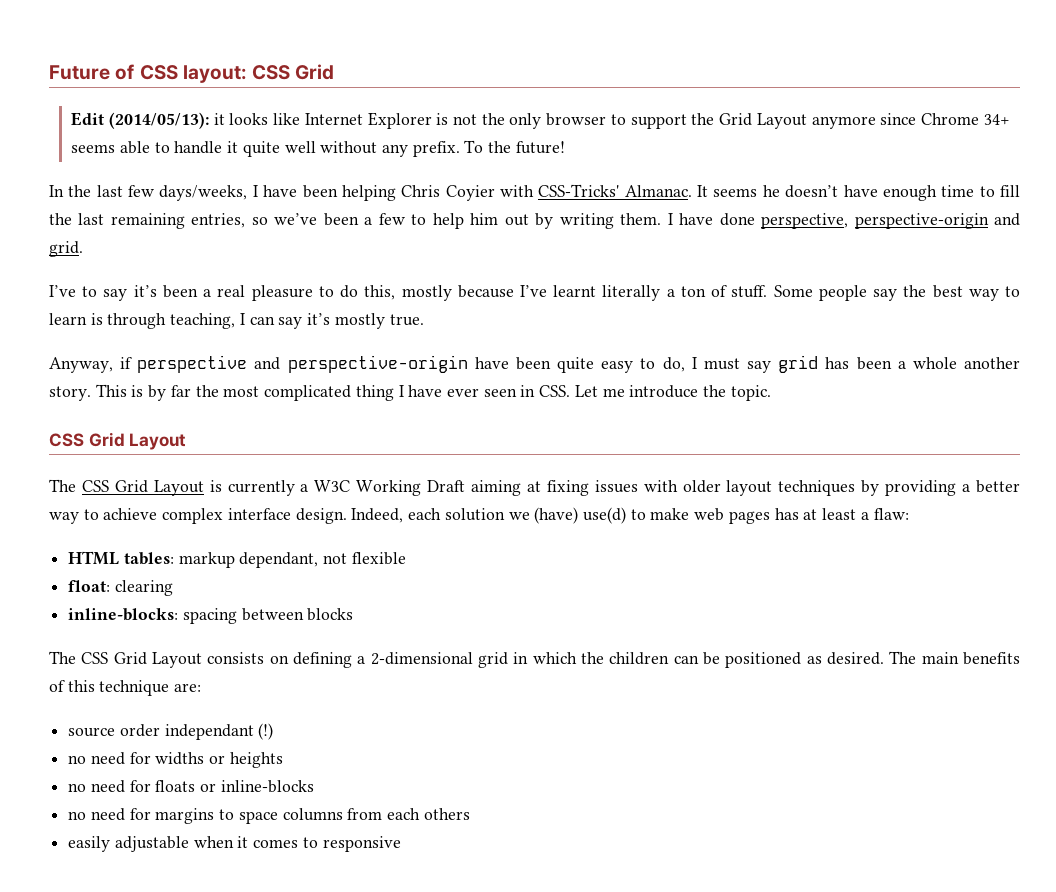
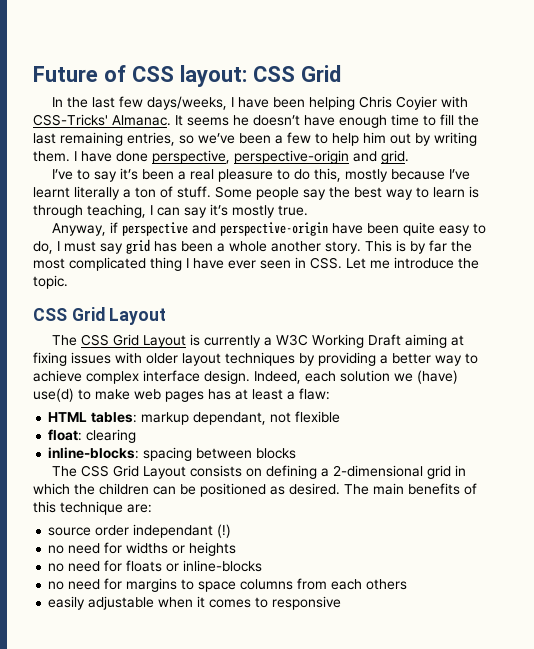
- Edit (2014/05/13): it looks like Internet Explorer is not the only browser to support the Grid Layout anymore since Chrome 34+ seems able to handle it quite well without any prefix. To the future!

